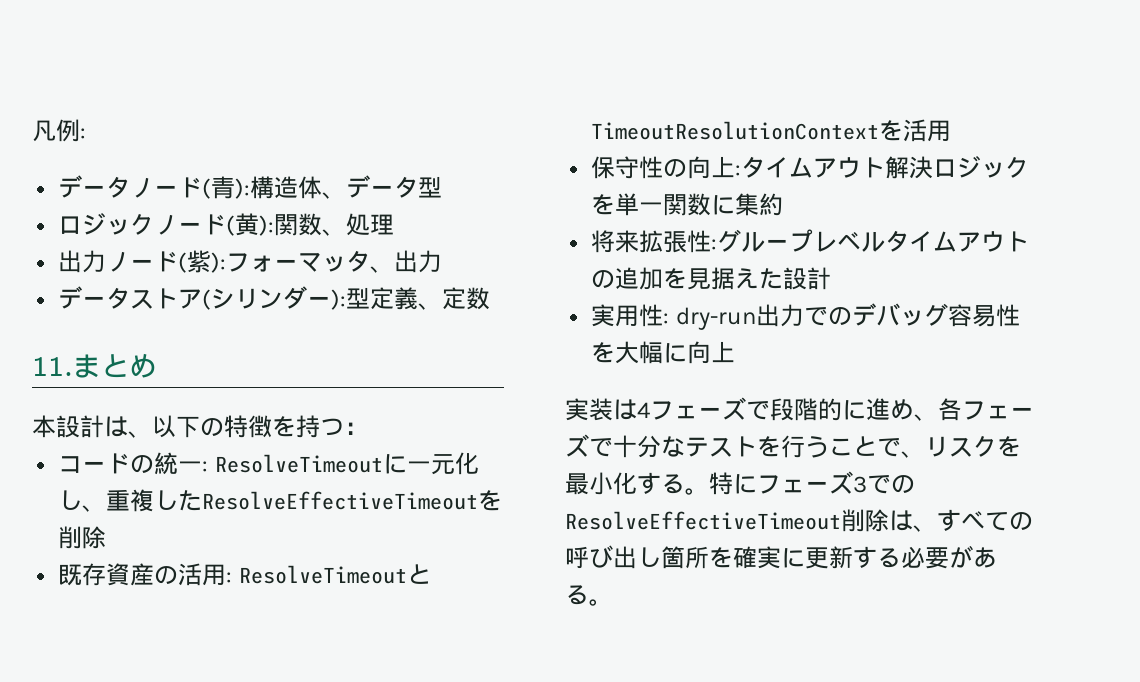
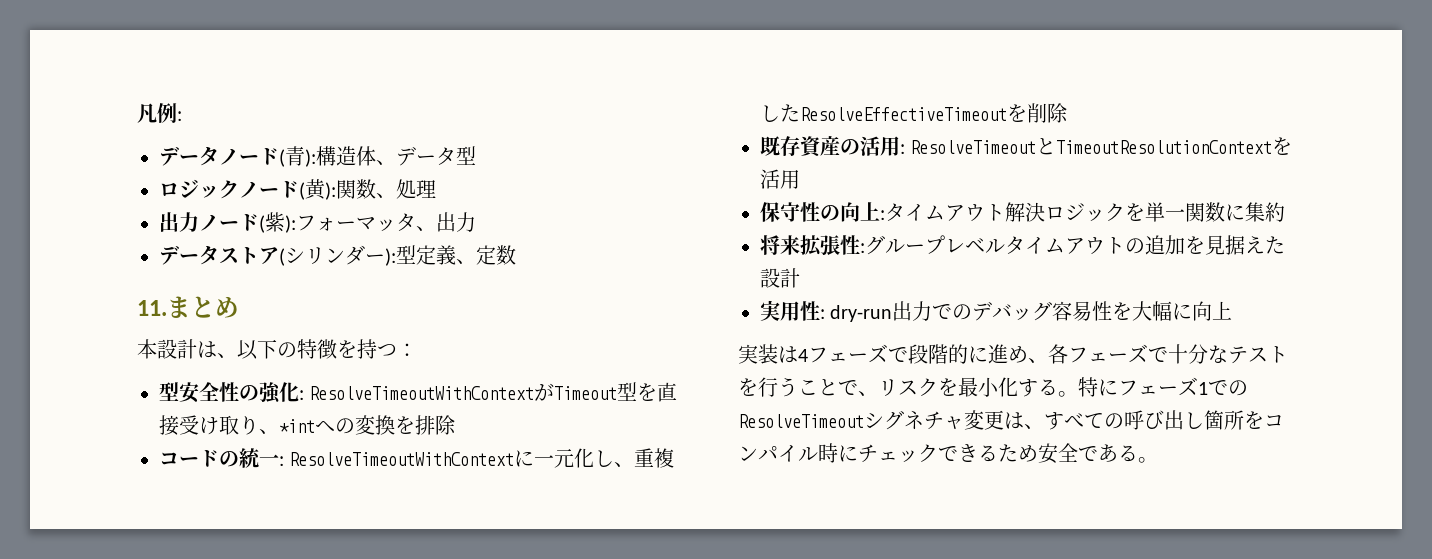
+ 型安全性の強化: ResolveTimeoutWithContextがTimeout型を直接受け取り、*intへの変換を排除
- コードの統一: ResolveTimeoutに一元化し、重複したResolveEffectiveTimeoutを削除
+ コードの統一: ResolveTimeoutWithContextに一元化し、重複したResolveEffectiveTimeoutを削除
- 特にフェーズ3でのResolveEffectiveTimeout削除は、すべての呼び出し箇所を確実に更新する必要がある。
+ 特にフェーズ1でのResolveTimeoutシグネチャ変更は、すべての呼び出し箇所をコンパイル時にチェックできるため安全である。

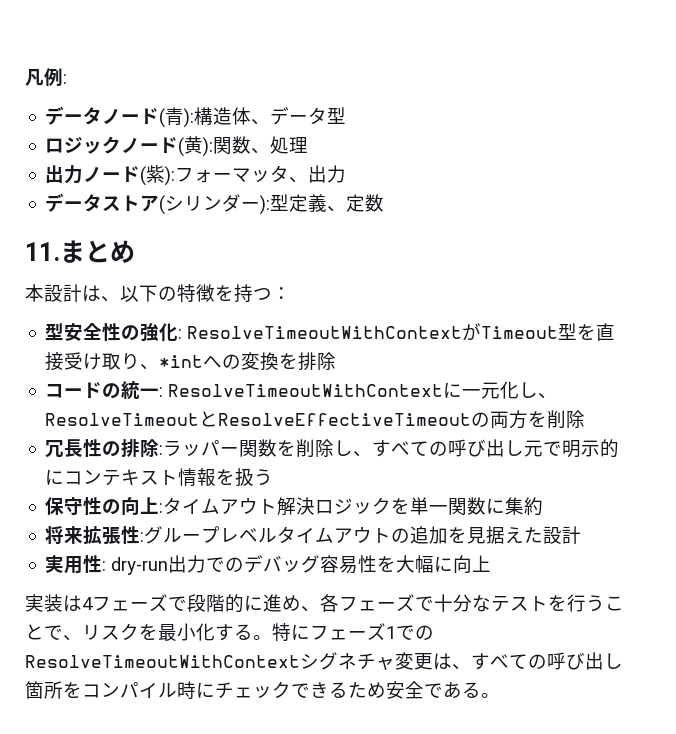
- コードの統一: ResolveTimeoutWithContextに一元化し、重複したResolveEffectiveTimeoutを削除
- 既存資産の活用: ResolveTimeoutとTimeoutResolutionContextを活用
+ コードの統一: ResolveTimeoutWithContextに一元化し、ResolveTimeoutとResolveEffectiveTimeoutの両方を削除
+ 冗長性の排除:ラッパー関数を削除し、すべての呼び出し元で明示的にコンテキスト情報を扱う
- 特にフェーズ1でのResolveTimeoutシグネチャ変更は、すべての呼び出し箇所をコンパイル時にチェックできるため安全である。
+ 特にフェーズ1でのResolveTimeoutWithContextシグネチャ変更は、すべての呼び出し箇所をコンパイル時にチェックできるため安全である。

